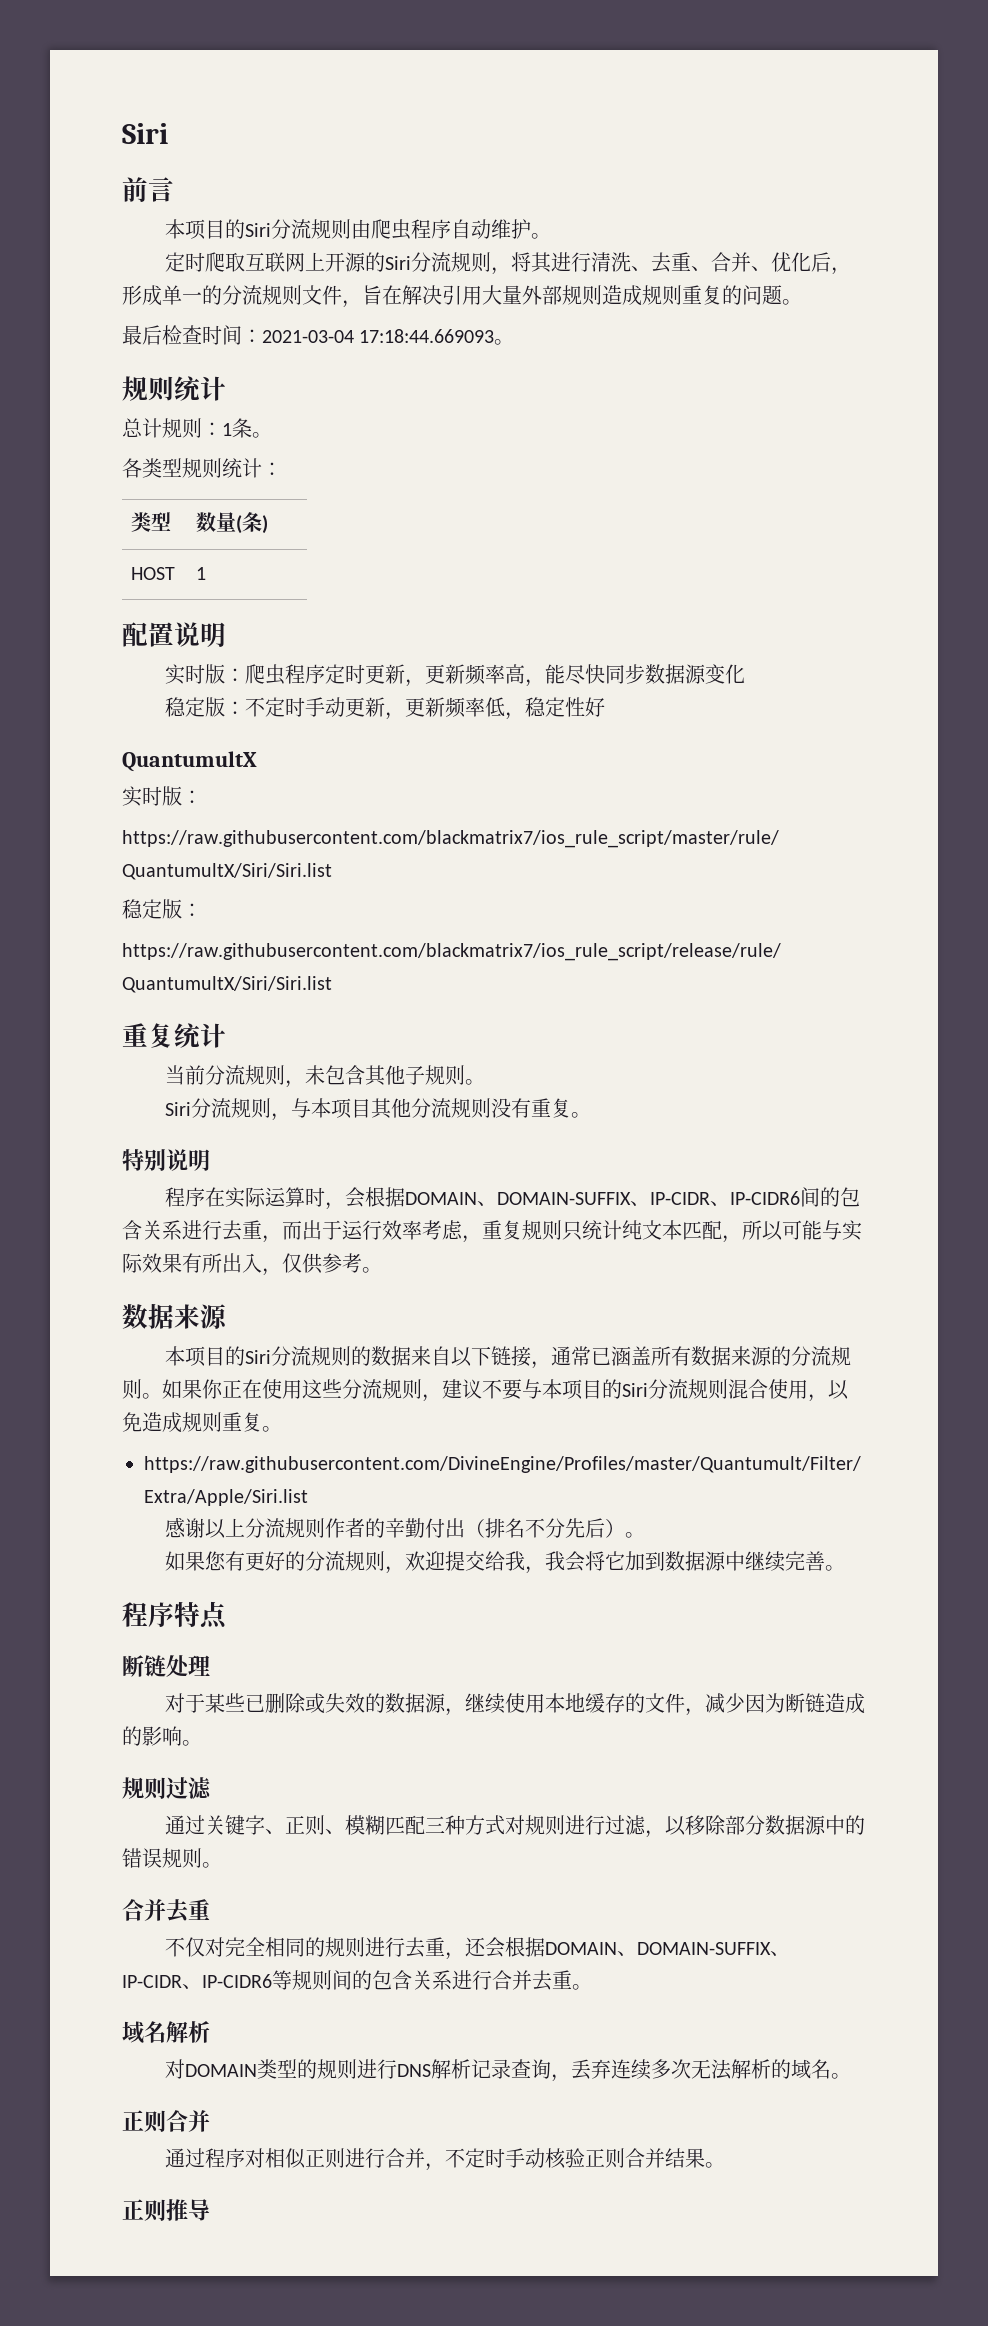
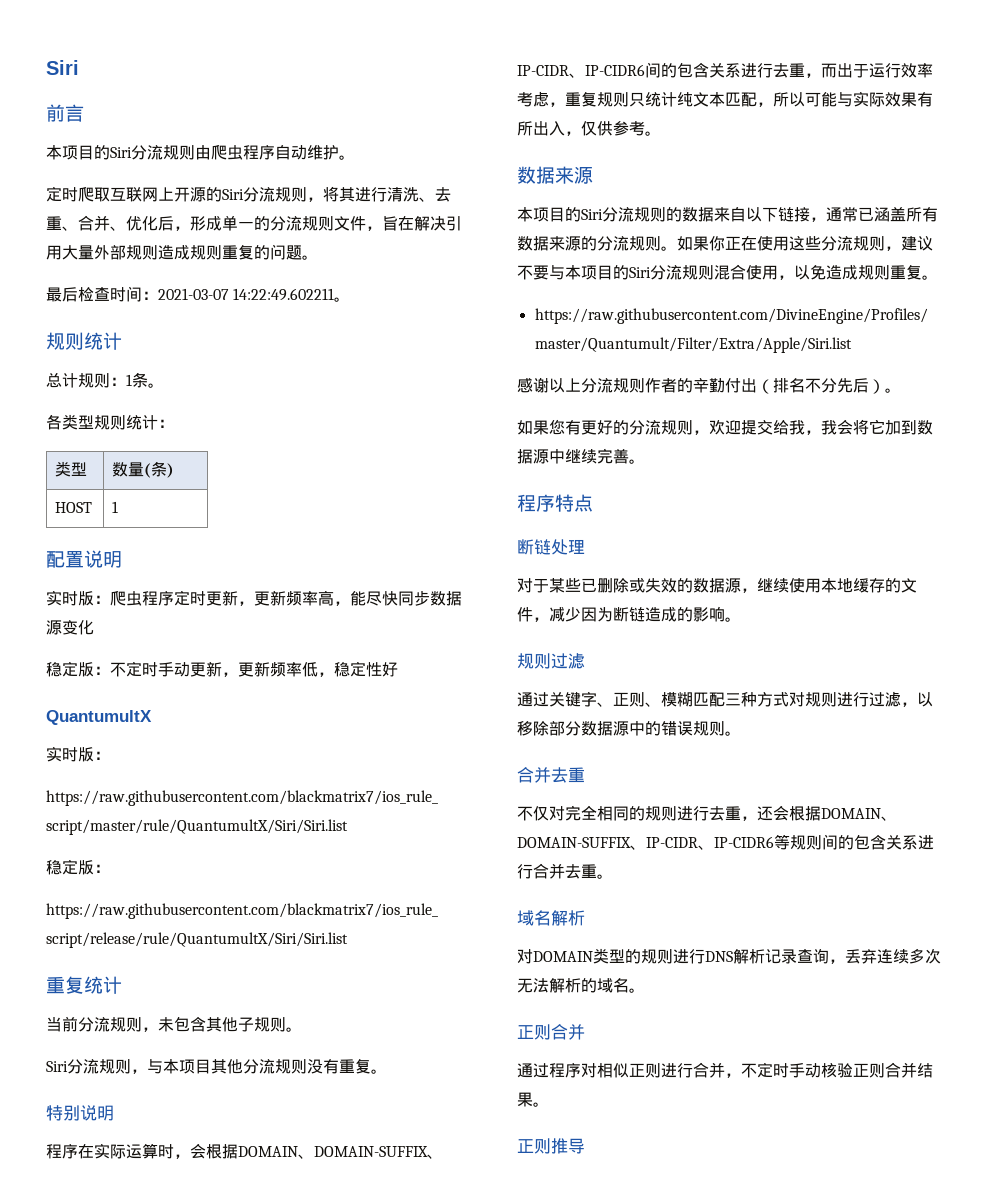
- 最后检查时间：2021-03-04 17:18:44.669093。
+ 最后检查时间：2021-03-07 14:22:49.602211。

